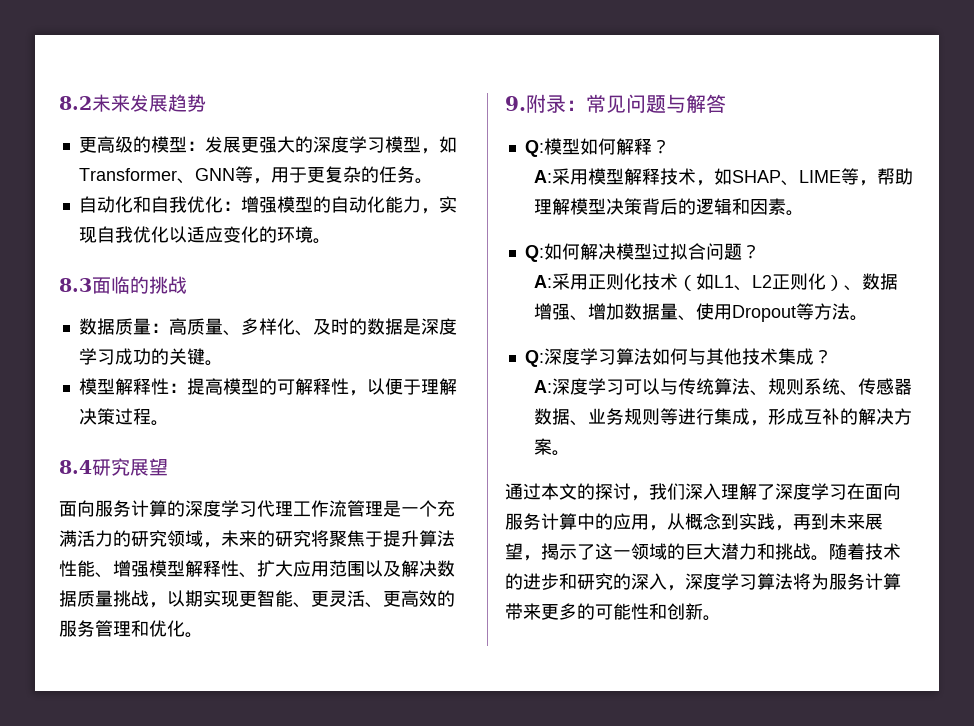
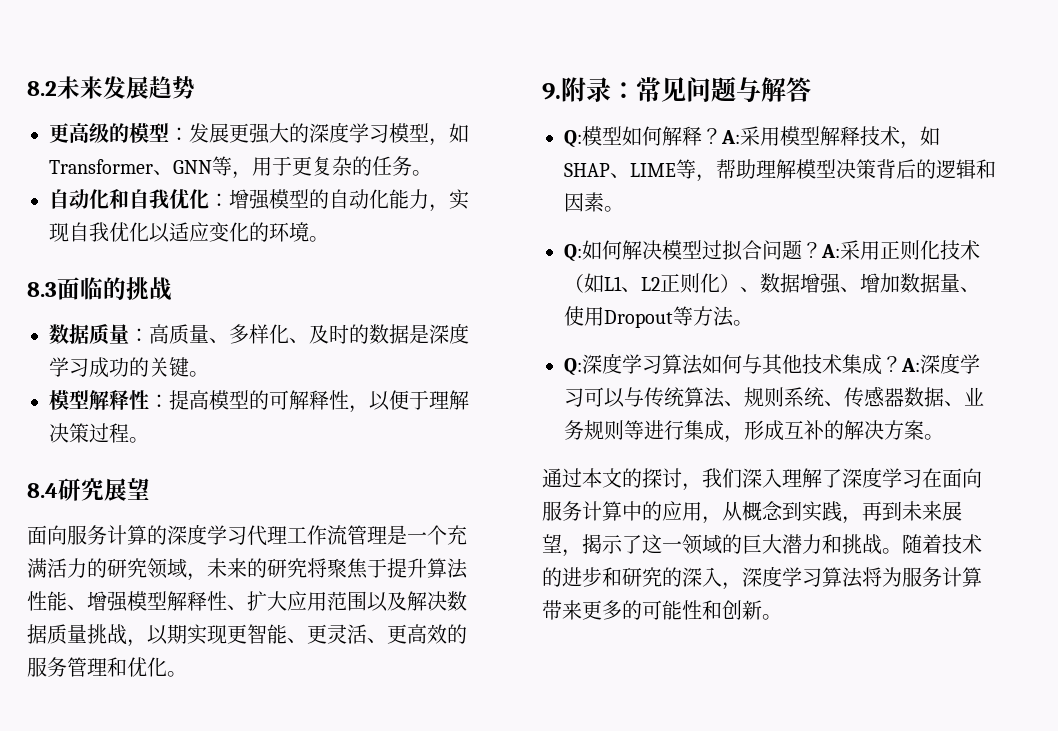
- Q:模型如何解释？
- A:采用模型解释技术，如SHAP、LIME等，帮助理解模型决策背后的逻辑和因素。
+ Q:模型如何解释？A:采用模型解释技术，如SHAP、LIME等，帮助理解模型决策背后的逻辑和因素。
- Q:如何解决模型过拟合问题？
- A:采用正则化技术（如L1、L2正则化）、数据增强、增加数据量、使用Dropout等方法。
+ Q:如何解决模型过拟合问题？A:采用正则化技术（如L1、L2正则化）、数据增强、增加数据量、使用Dropout等方法。
- Q:深度学习算法如何与其他技术集成？
- A:深度学习可以与传统算法、规则系统、传感器数据、业务规则等进行集成，形成互补的解决方案。
+ Q:深度学习算法如何与其他技术集成？A:深度学习可以与传统算法、规则系统、传感器数据、业务规则等进行集成，形成互补的解决方案。

